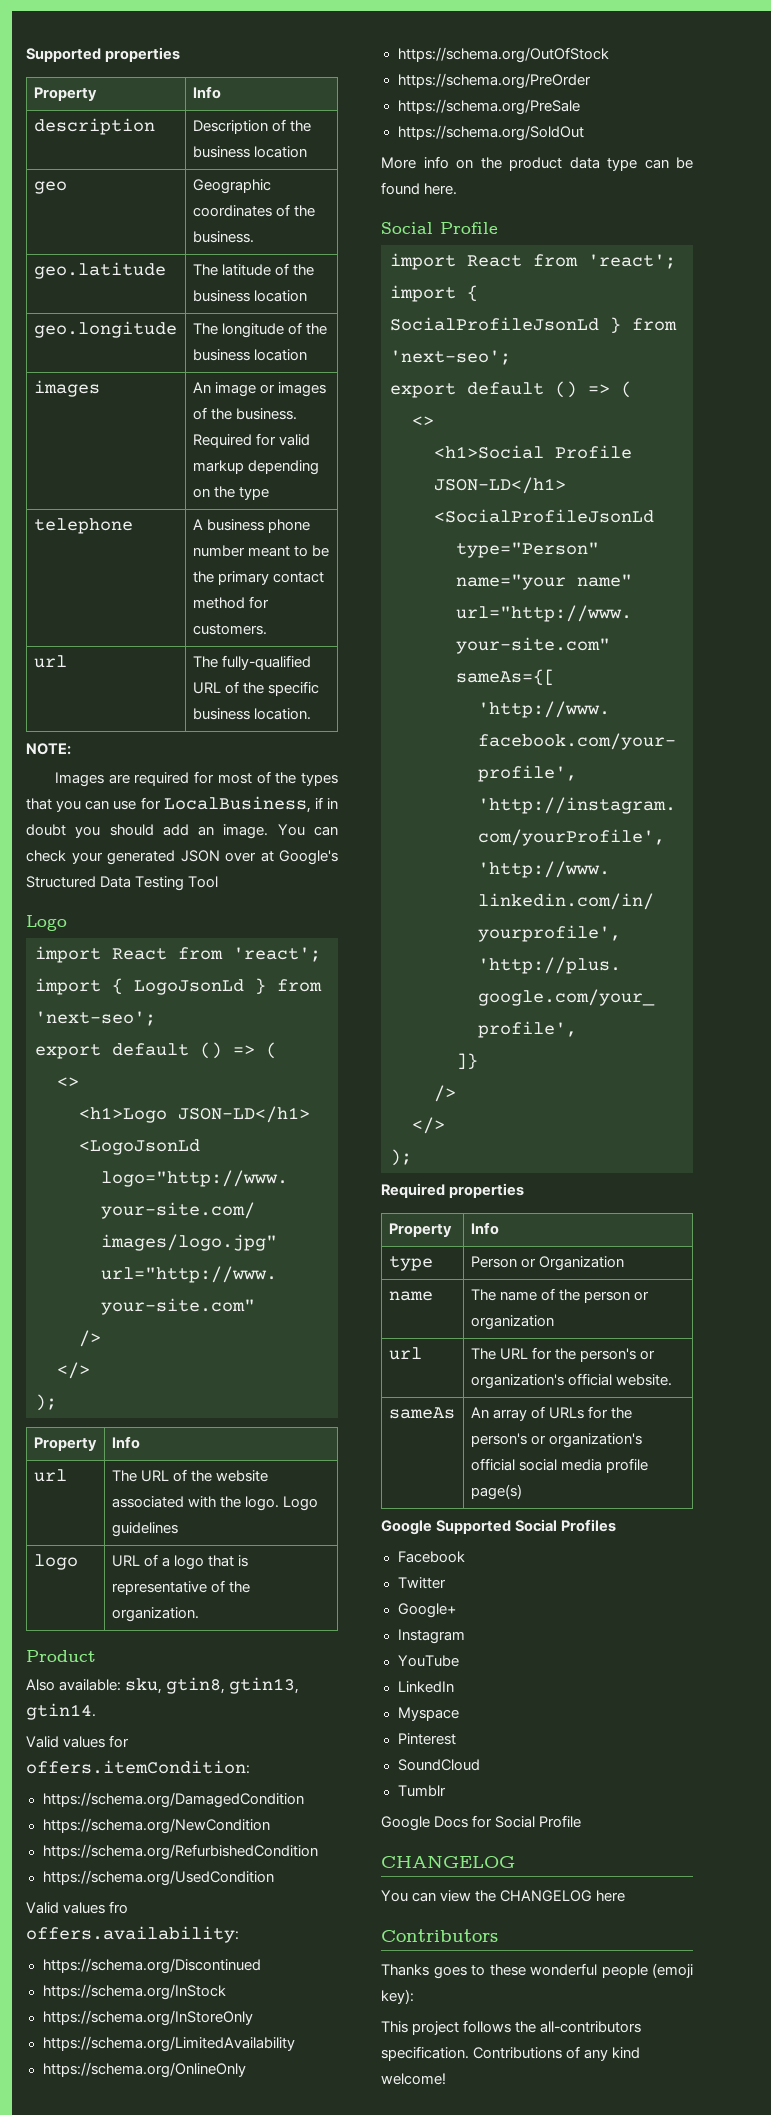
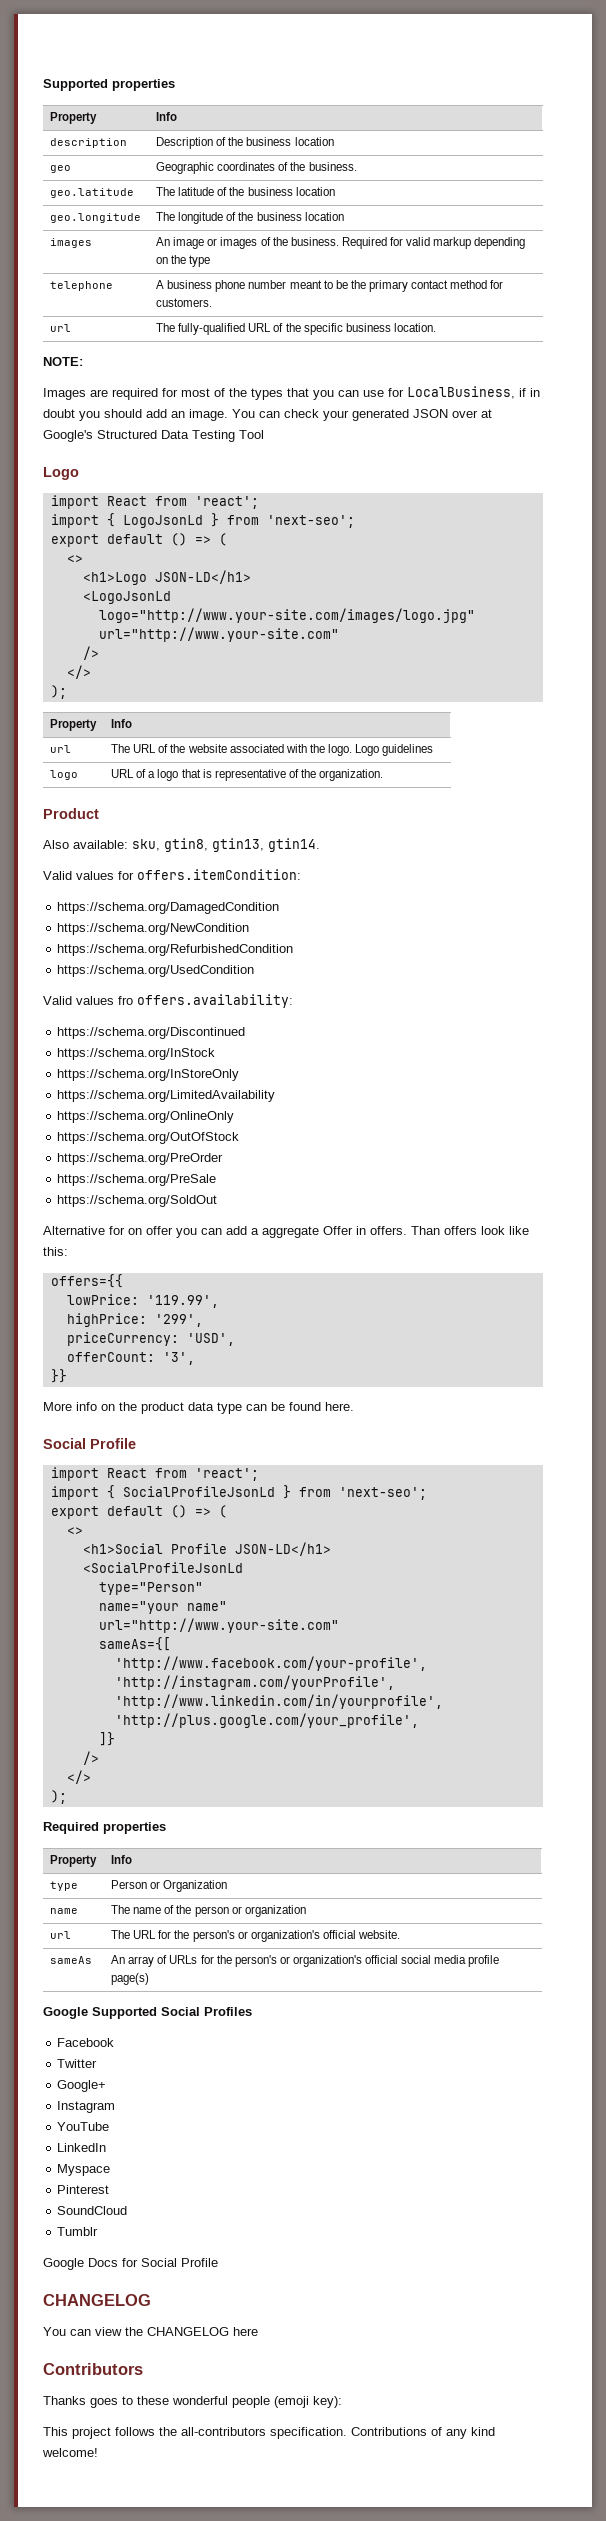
+ Alternative for on offer you can add a aggregate Offer in offers. Than offers look like this:
+ offers={{
+ lowPrice: '119.99',
+ highPrice: '299',
+ priceCurrency: 'USD',
+ offerCount: '3',
+ }}

